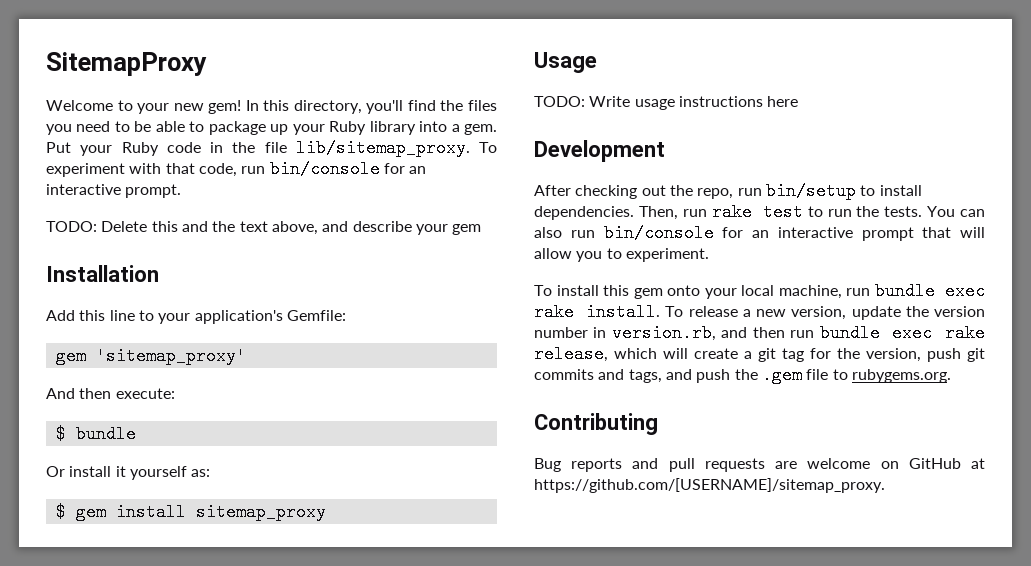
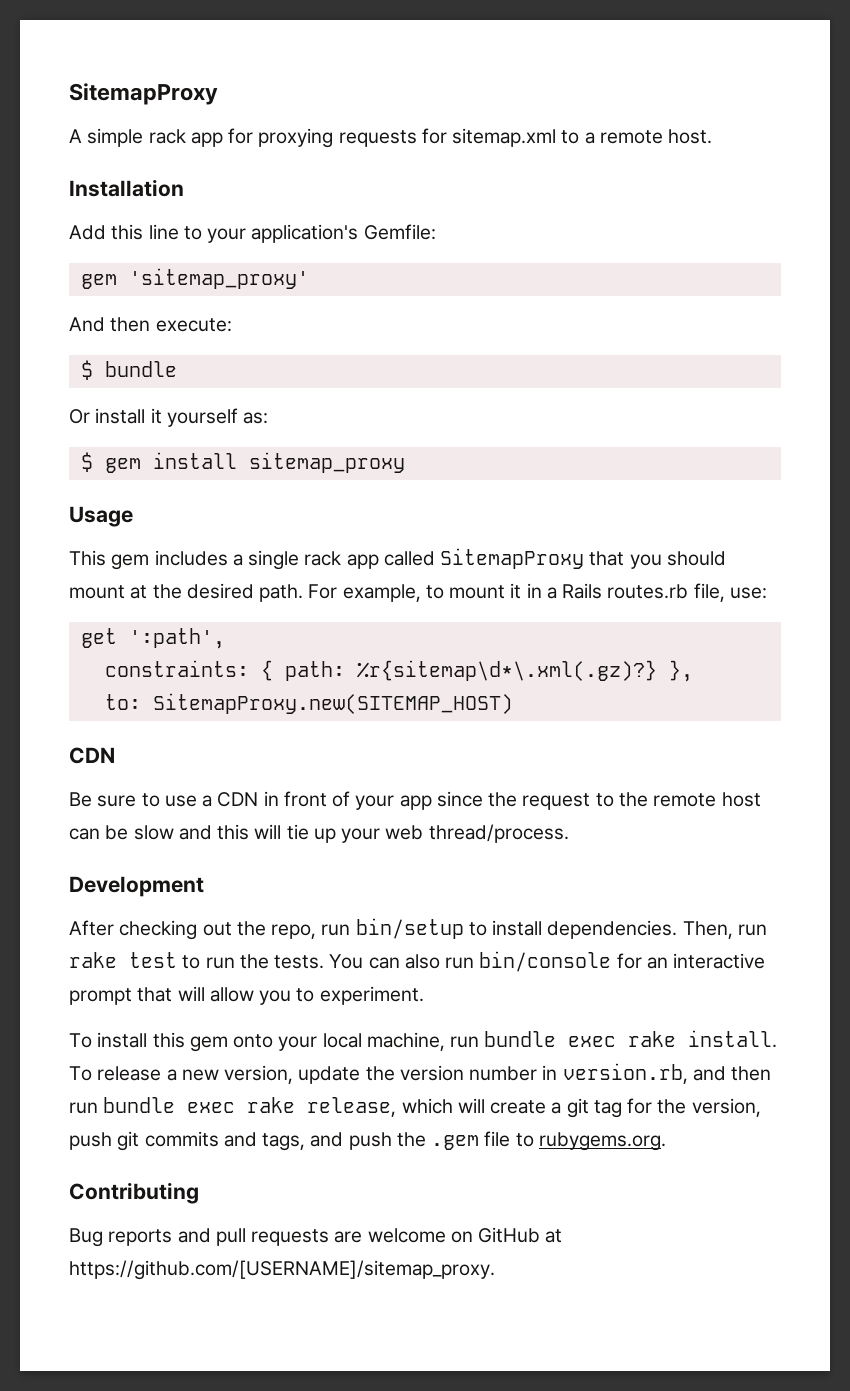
- Welcome to your new gem! In this directory, you'll find the files you need to be able to package up your Ruby library into a gem. Put your Ruby code in the file lib/sitemap_proxy. To experiment with that code, run bin/console for an interactive prompt.
- TODO: Delete this and the text above, and describe your gem
+ A simple rack app for proxying requests for sitemap.xml to a remote host.
- TODO: Write usage instructions here
+ This gem includes a single rack app called SitemapProxy that you should mount at the desired path. For example, to mount it in a Rails routes.rb file, use:
+ get ':path',
+ constraints: { path: %r{sitemap\d*\.xml(.gz)?} },
+ to: SitemapProxy.new(SITEMAP_HOST)
+ CDN
+ Be sure to use a CDN in front of your app since the request to the remote host can be slow and this will tie up your web thread/process.

